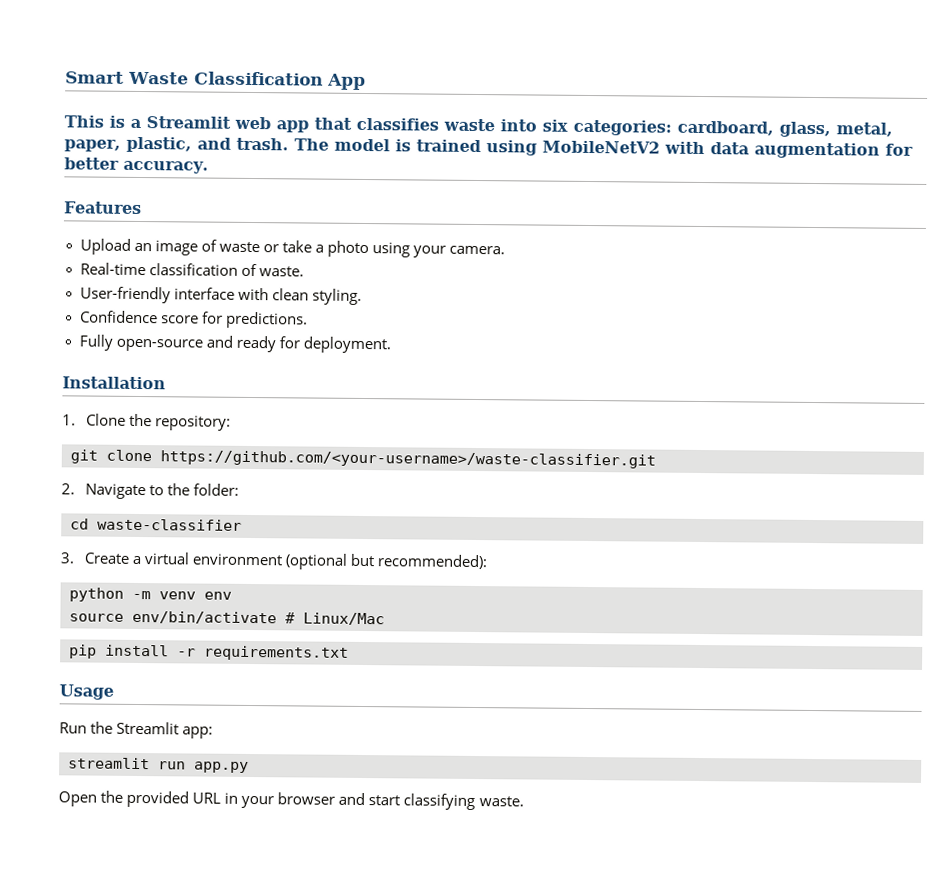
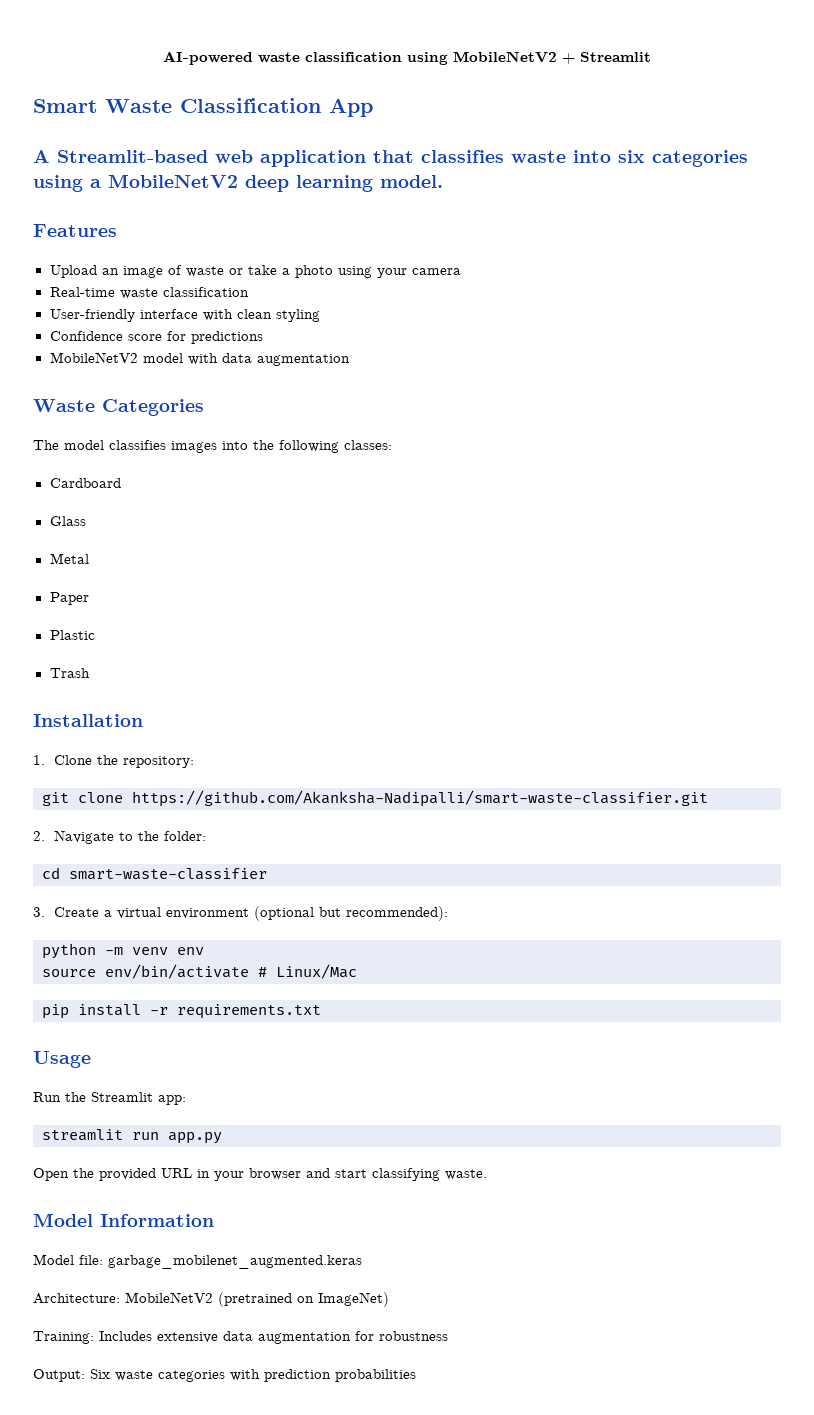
+ AI-powered waste classification using MobileNetV2 + Streamlit
  Smart Waste Classification App
- This is a Streamlit web app that classifies waste into six categories: cardboard, glass, metal, paper, plastic, and trash. The model is trained using MobileNetV2 with data augmentation for better accuracy.
+ A Streamlit-based web application that classifies waste into six categories using a MobileNetV2 deep learning model.
- Upload an image of waste or take a photo using your camera.
+ Upload an image of waste or take a photo using your camera
- Real-time classification of waste.
+ Real-time waste classification
- User-friendly interface with clean styling.
+ User-friendly interface with clean styling
- Confidence score for predictions.
- Fully open-source and ready for deployment.
+ Confidence score for predictions
+ MobileNetV2 model with data augmentation
+ Waste Categories
+ The model classifies images into the following classes:
+ Cardboard
+ Glass
+ Metal
+ Paper
+ Plastic
+ Trash
- git clone https://github.com/<your-username>/waste-classifier.git
+ git clone https://github.com/Akanksha-Nadipalli/smart-waste-classifier.git
- cd waste-classifier
+ cd smart-waste-classifier
+ Model Information
+ Model file: garbage_mobilenet_augmented.keras
+ Architecture: MobileNetV2 (pretrained on ImageNet)
+ Training: Includes extensive data augmentation for robustness
+ Output: Six waste categories with prediction probabilities

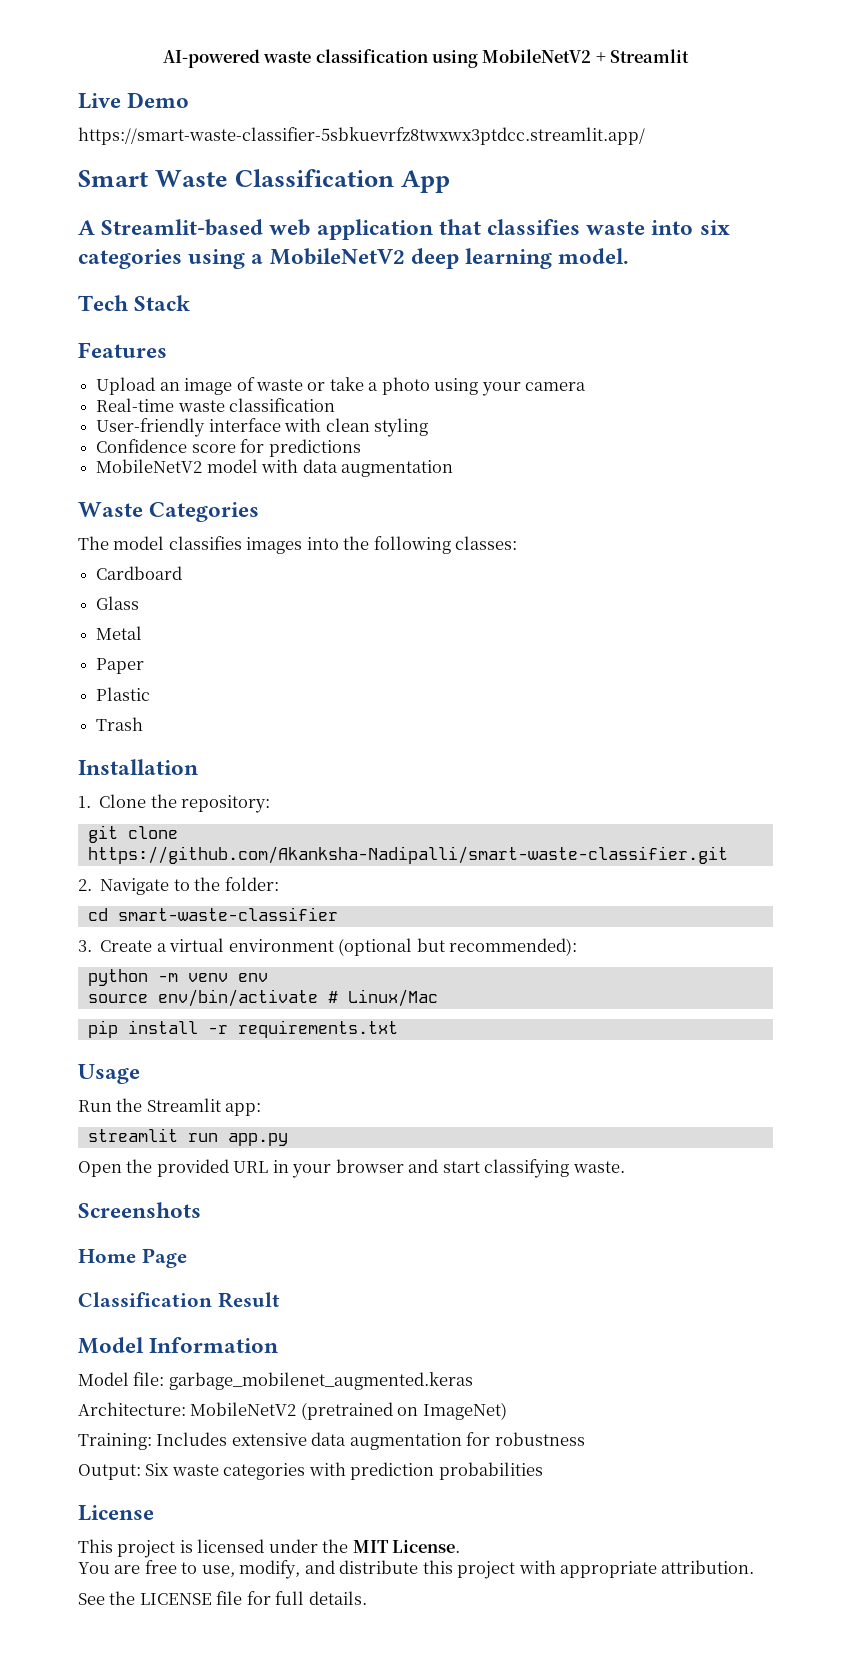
+ Live Demo
+ https://smart-waste-classifier-5sbkuevrfz8twxwx3ptdcc.streamlit.app/
+ Tech Stack
+ Screenshots
+ Home Page
+ Classification Result
+ License
+ This project is licensed under the MIT License.
+ You are free to use, modify, and distribute this project with appropriate attribution.
+ See the LICENSE file for full details.

